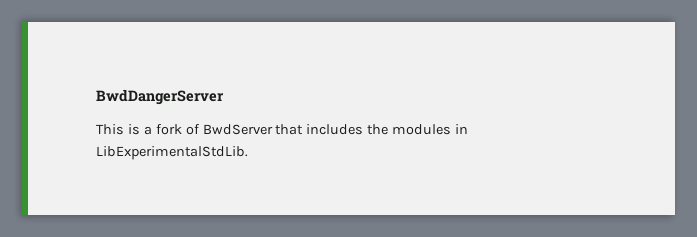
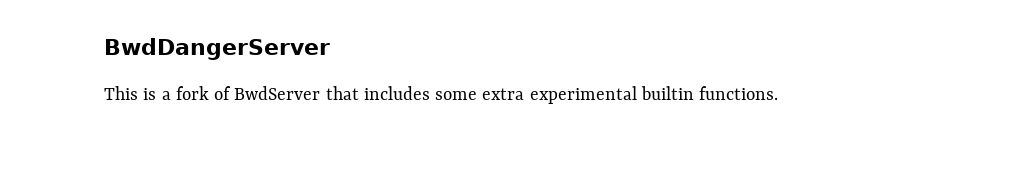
- This is a fork of BwdServer that includes the modules in LibExperimentalStdLib.
+ This is a fork of BwdServer that includes some extra experimental builtin functions.

